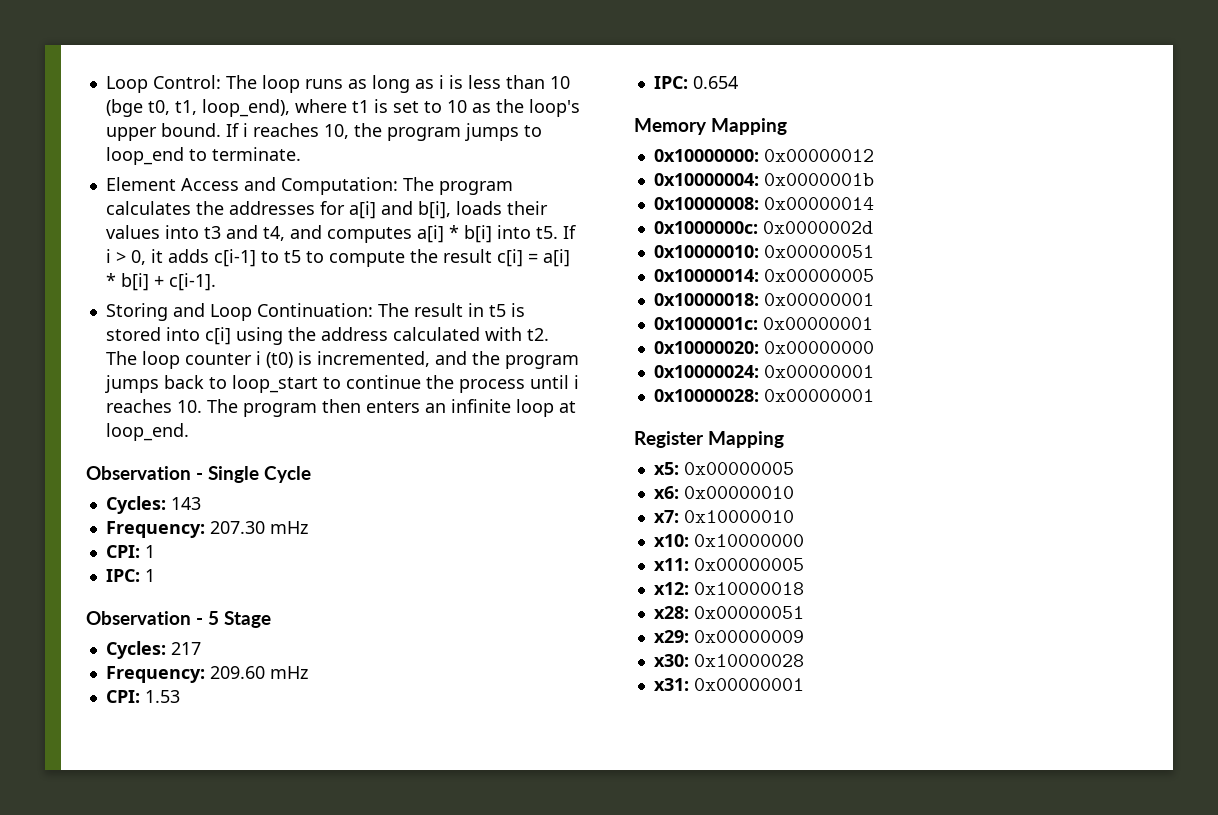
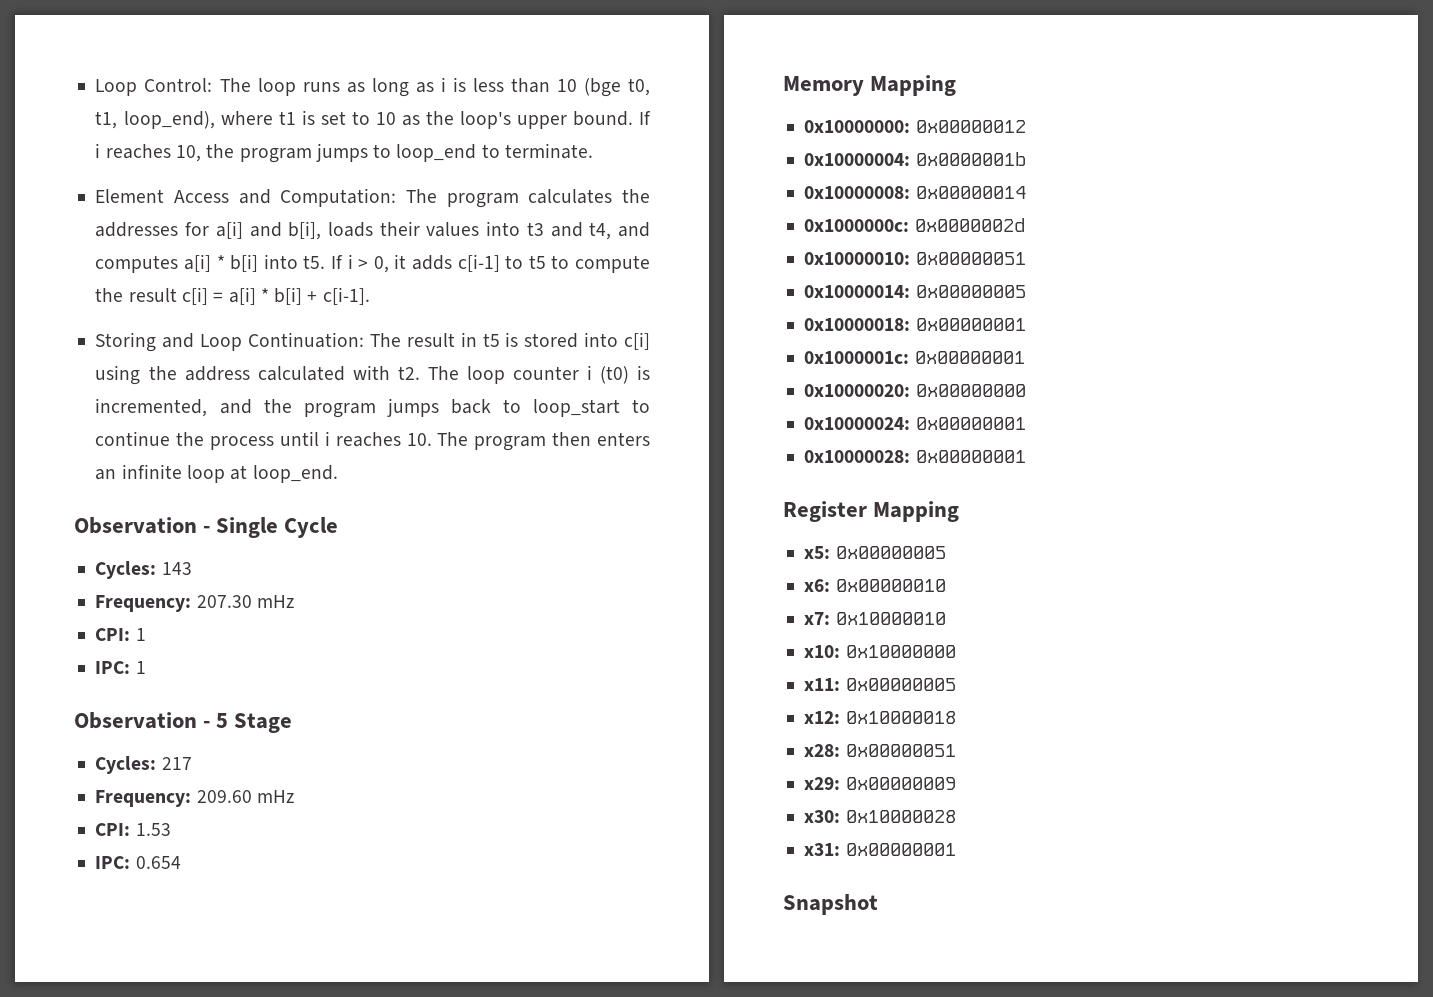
+ Snapshot

